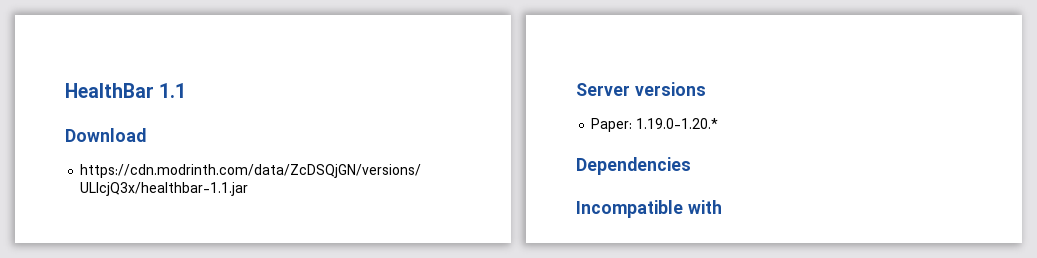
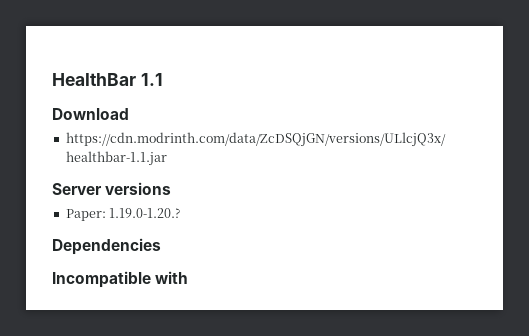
- Paper: 1.19.0-1.20.*
+ Paper: 1.19.0-1.20.?

